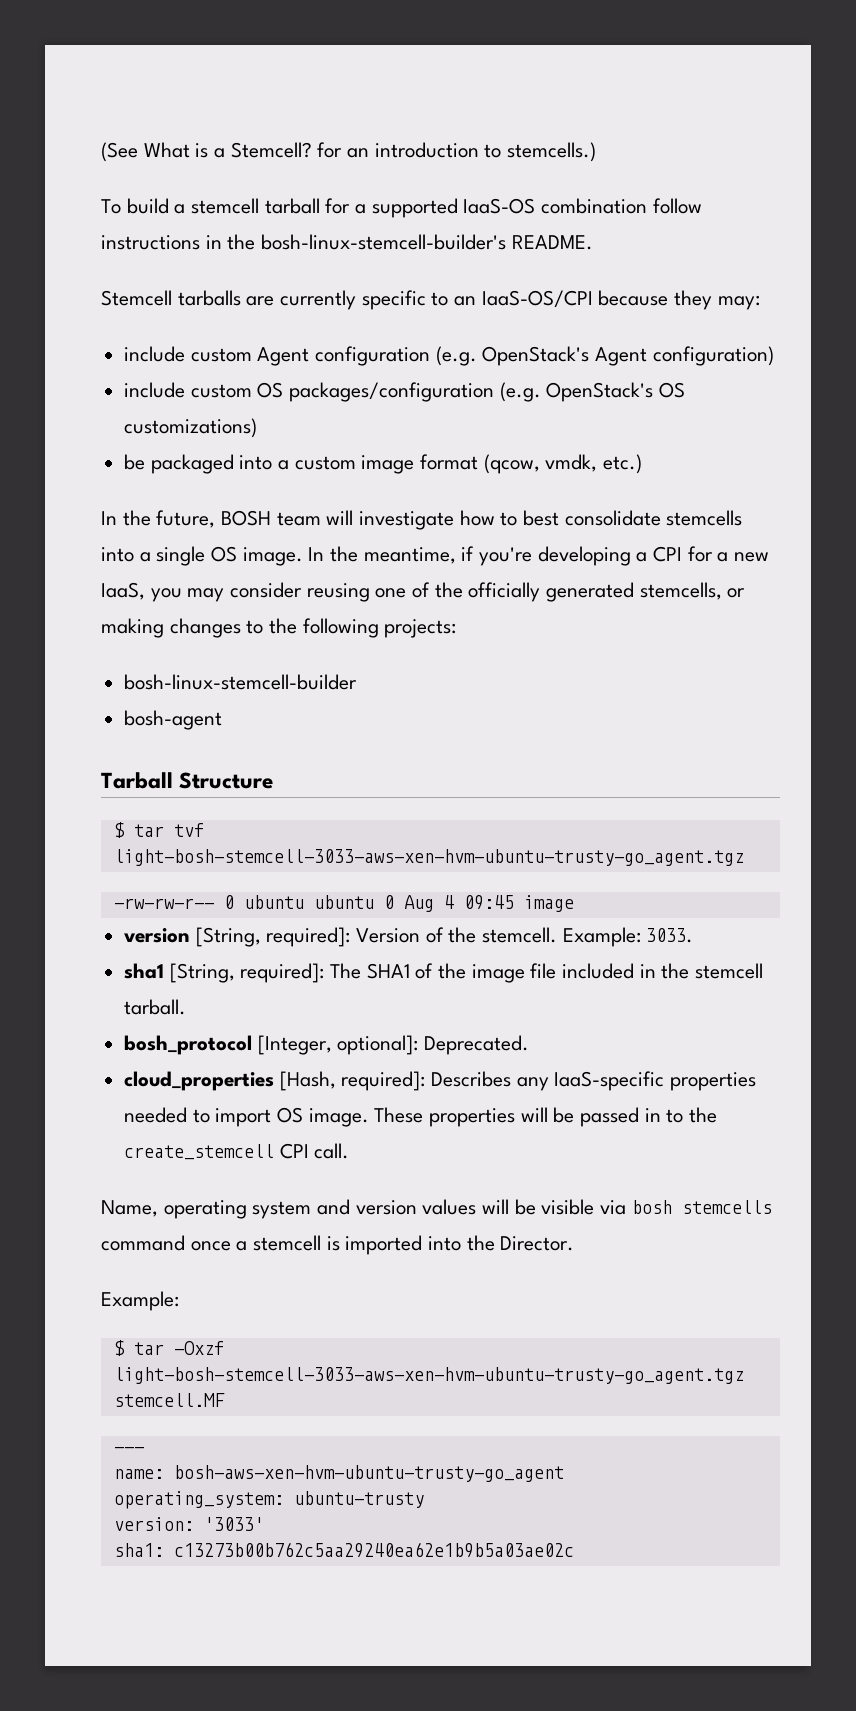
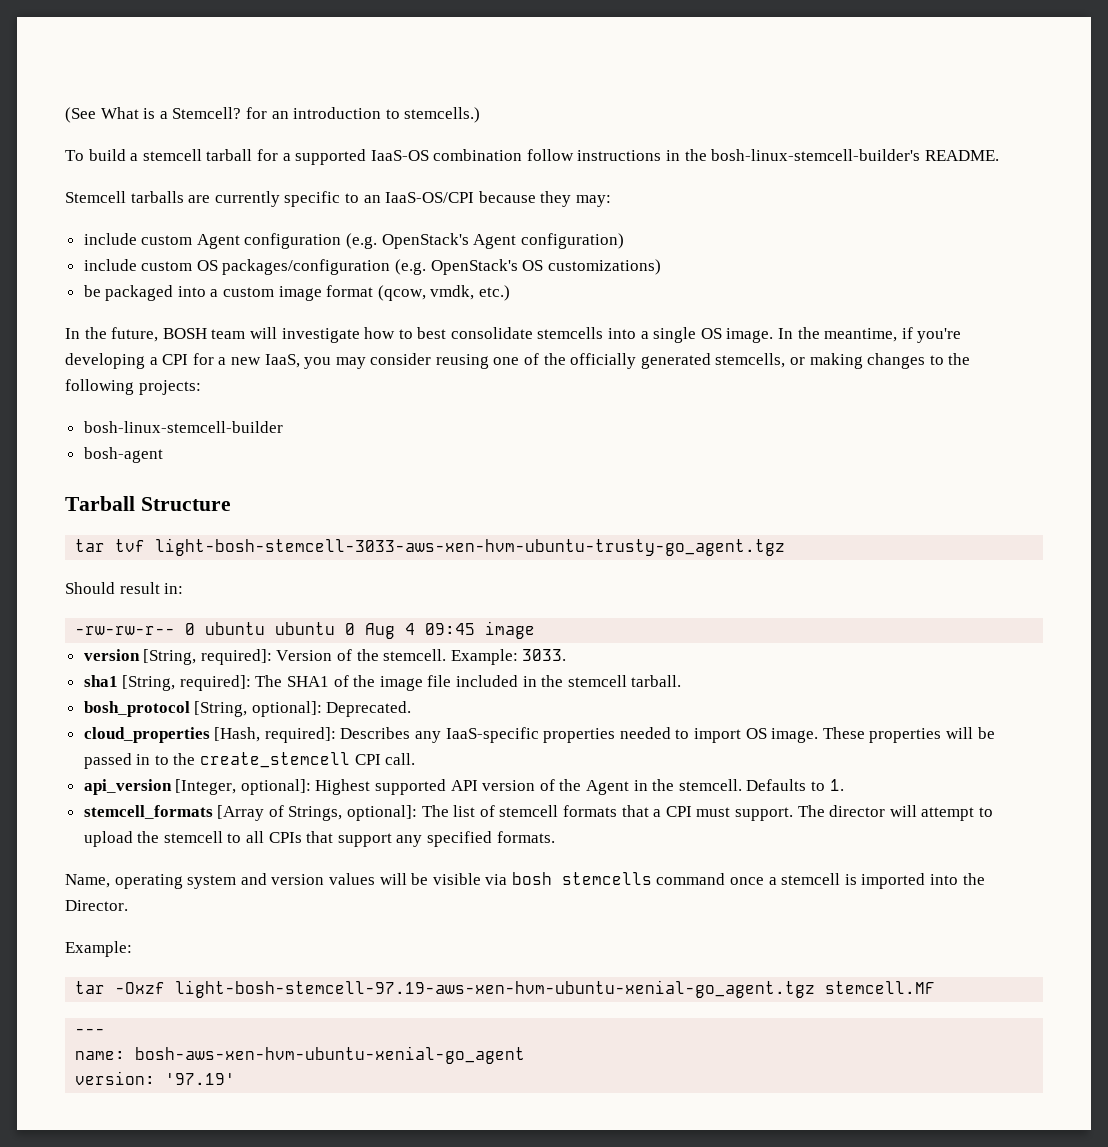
- $ tar tvf light-bosh-stemcell-3033-aws-xen-hvm-ubuntu-trusty-go_agent.tgz
+ tar tvf light-bosh-stemcell-3033-aws-xen-hvm-ubuntu-trusty-go_agent.tgz
+ Should result in:
- bosh_protocol [Integer, optional]: Deprecated.
+ bosh_protocol [String, optional]: Deprecated.
+ api_version [Integer, optional]: Highest supported API version of the Agent in the stemcell. Defaults to 1.
+ stemcell_formats [Array of Strings, optional]: The list of stemcell formats that a CPI must support. The director will attempt to upload the stemcell to all CPIs that support any specified formats.
- $ tar -Oxzf light-bosh-stemcell-3033-aws-xen-hvm-ubuntu-trusty-go_agent.tgz stemcell.MF
+ tar -Oxzf light-bosh-stemcell-97.19-aws-xen-hvm-ubuntu-xenial-go_agent.tgz stemcell.MF
- name: bosh-aws-xen-hvm-ubuntu-trusty-go_agent
- operating_system: ubuntu-trusty
- version: '3033'
- sha1: c13273b00b762c5aa29240ea62e1b9b5a03ae02c
+ name: bosh-aws-xen-hvm-ubuntu-xenial-go_agent
+ version: '97.19'

